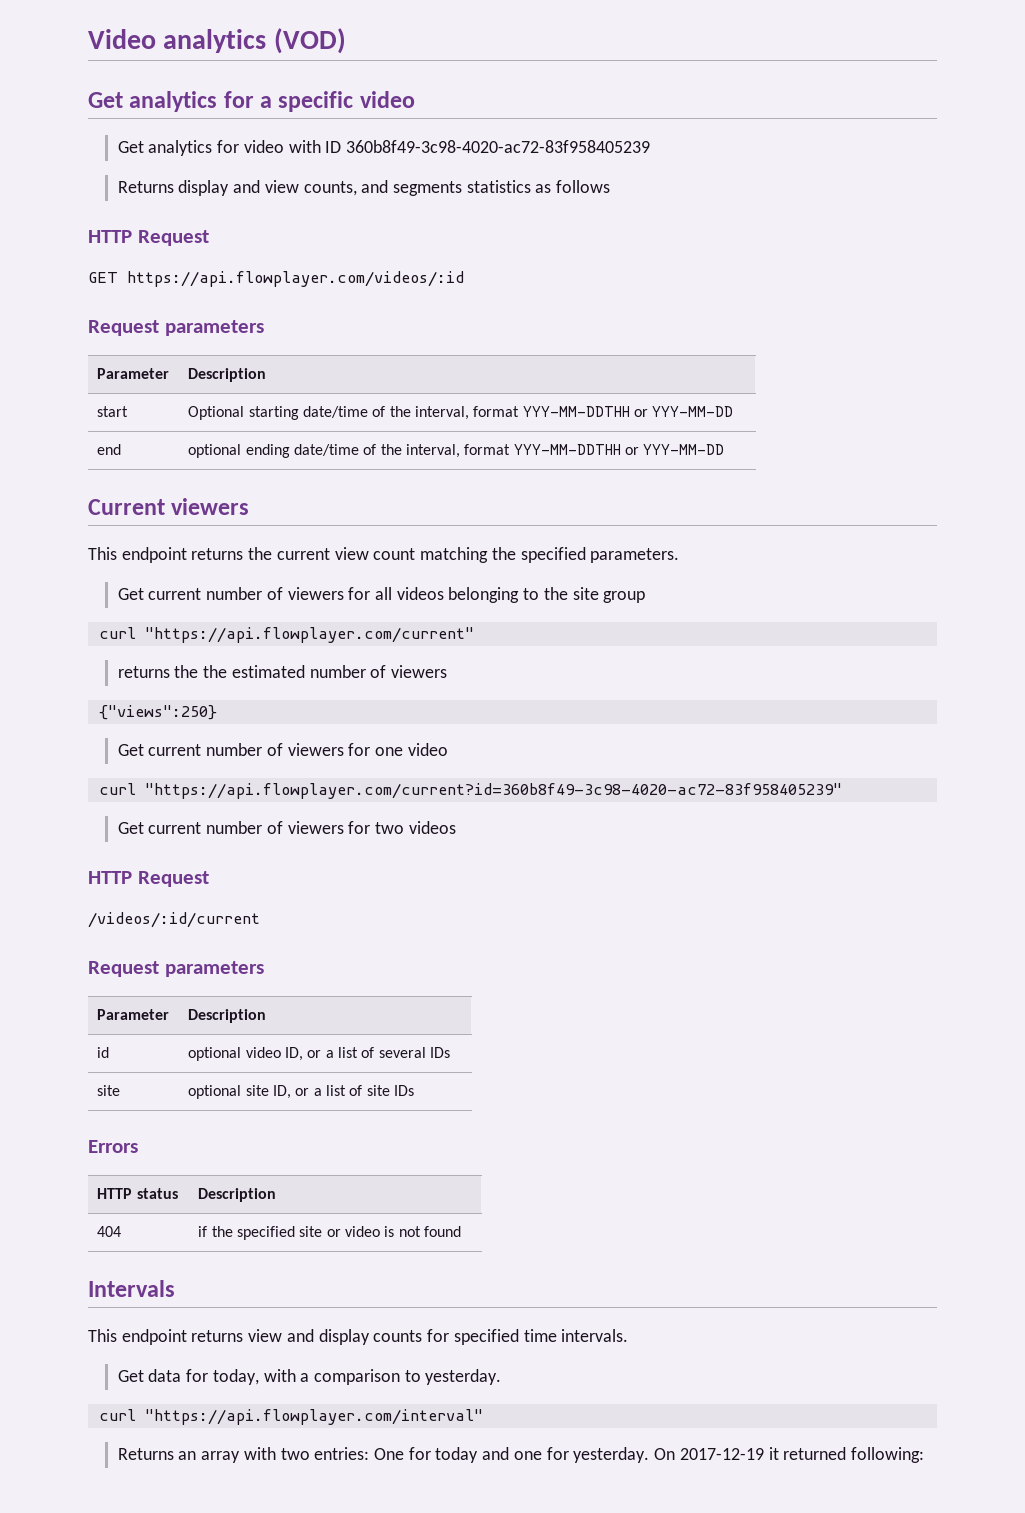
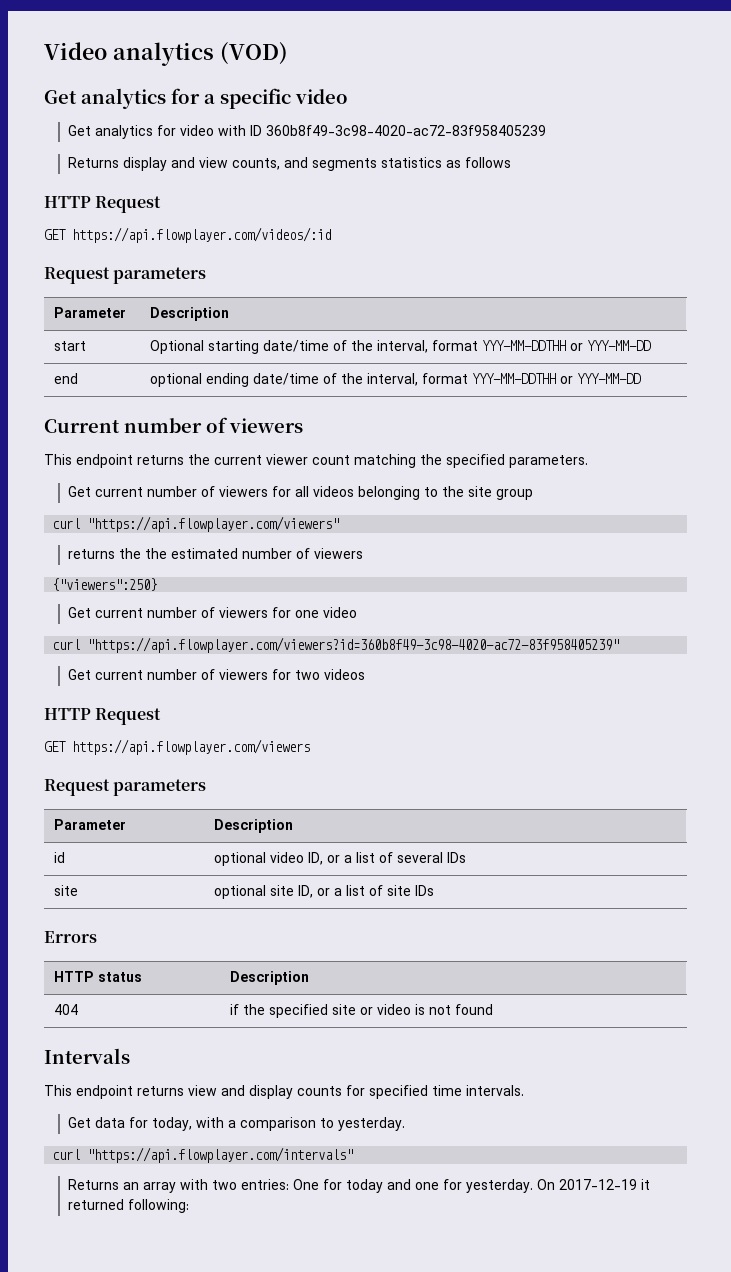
- Current viewers
+ Current number of viewers
- This endpoint returns the current view count matching the specified parameters.
+ This endpoint returns the current viewer count matching the specified parameters.
- curl "https://api.flowplayer.com/current"
+ curl "https://api.flowplayer.com/viewers"
- {"views":250}
+ {"viewers":250}
- curl "https://api.flowplayer.com/current?id=360b8f49-3c98-4020-ac72-83f958405239"
+ curl "https://api.flowplayer.com/viewers?id=360b8f49-3c98-4020-ac72-83f958405239"
- /videos/:id/current
+ GET https://api.flowplayer.com/viewers
- curl "https://api.flowplayer.com/interval"
+ curl "https://api.flowplayer.com/intervals"

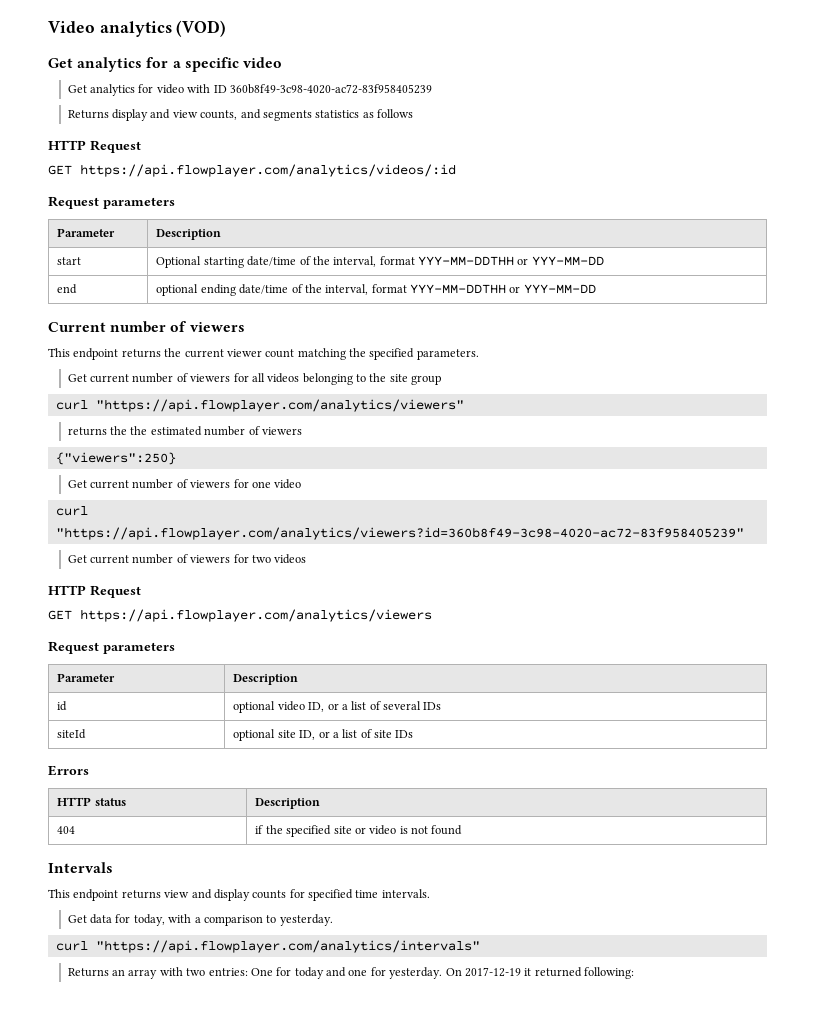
- GET https://api.flowplayer.com/videos/:id
+ GET https://api.flowplayer.com/analytics/videos/:id
- curl "https://api.flowplayer.com/viewers"
+ curl "https://api.flowplayer.com/analytics/viewers"
- curl "https://api.flowplayer.com/viewers?id=360b8f49-3c98-4020-ac72-83f958405239"
+ curl "https://api.flowplayer.com/analytics/viewers?id=360b8f49-3c98-4020-ac72-83f958405239"
- GET https://api.flowplayer.com/viewers
+ GET https://api.flowplayer.com/analytics/viewers
- site | optional site ID, or a list of site IDs
+ siteId | optional site ID, or a list of site IDs
- curl "https://api.flowplayer.com/intervals"
+ curl "https://api.flowplayer.com/analytics/intervals"

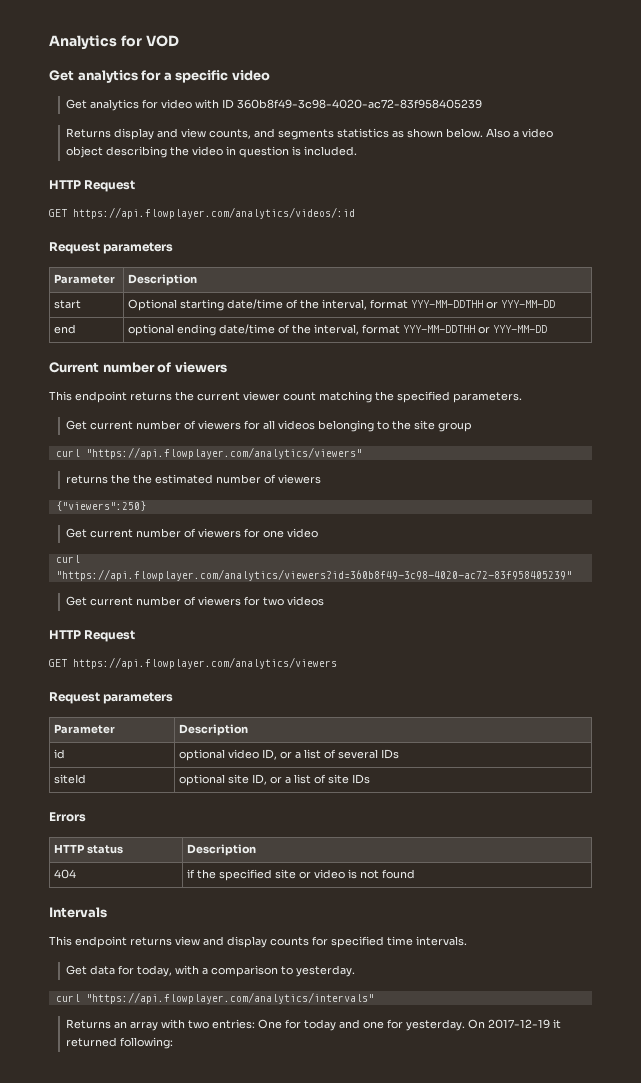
- Video analytics (VOD)
+ Analytics for VOD
- Returns display and view counts, and segments statistics as follows
+ Returns display and view counts, and segments statistics as shown below. Also a video object describing the video in question is included.

